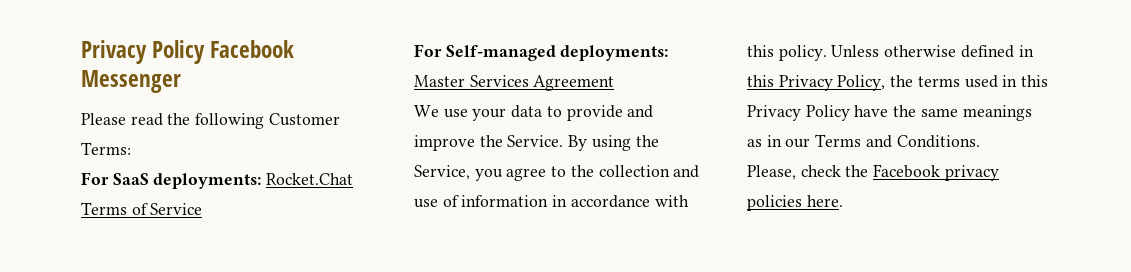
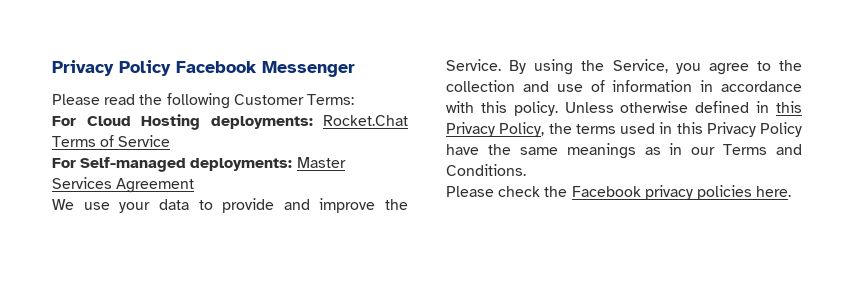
- For SaaS deployments: Rocket.Chat Terms of Service
+ For Cloud Hosting deployments: Rocket.Chat Terms of Service
- Please, check the Facebook privacy policies here.
+ Please check the Facebook privacy policies here.

